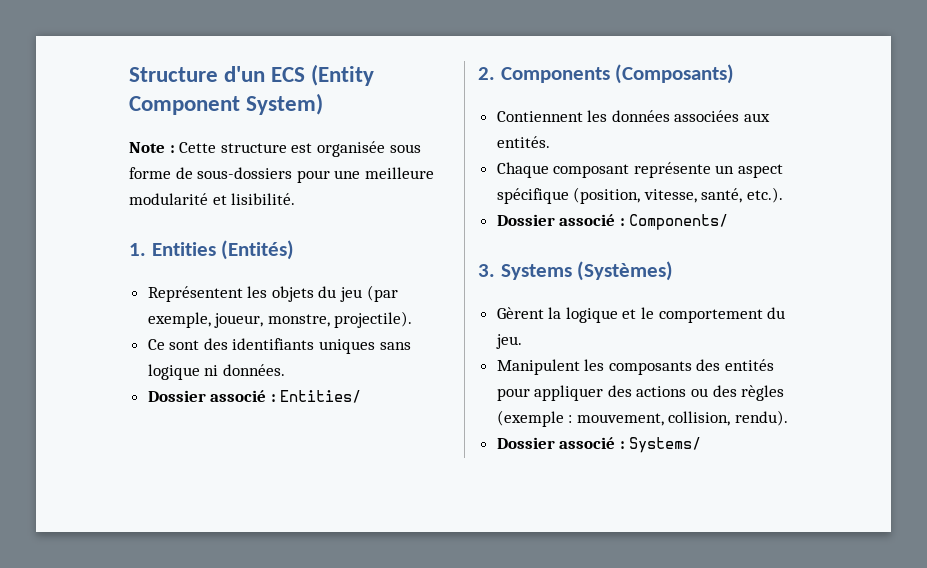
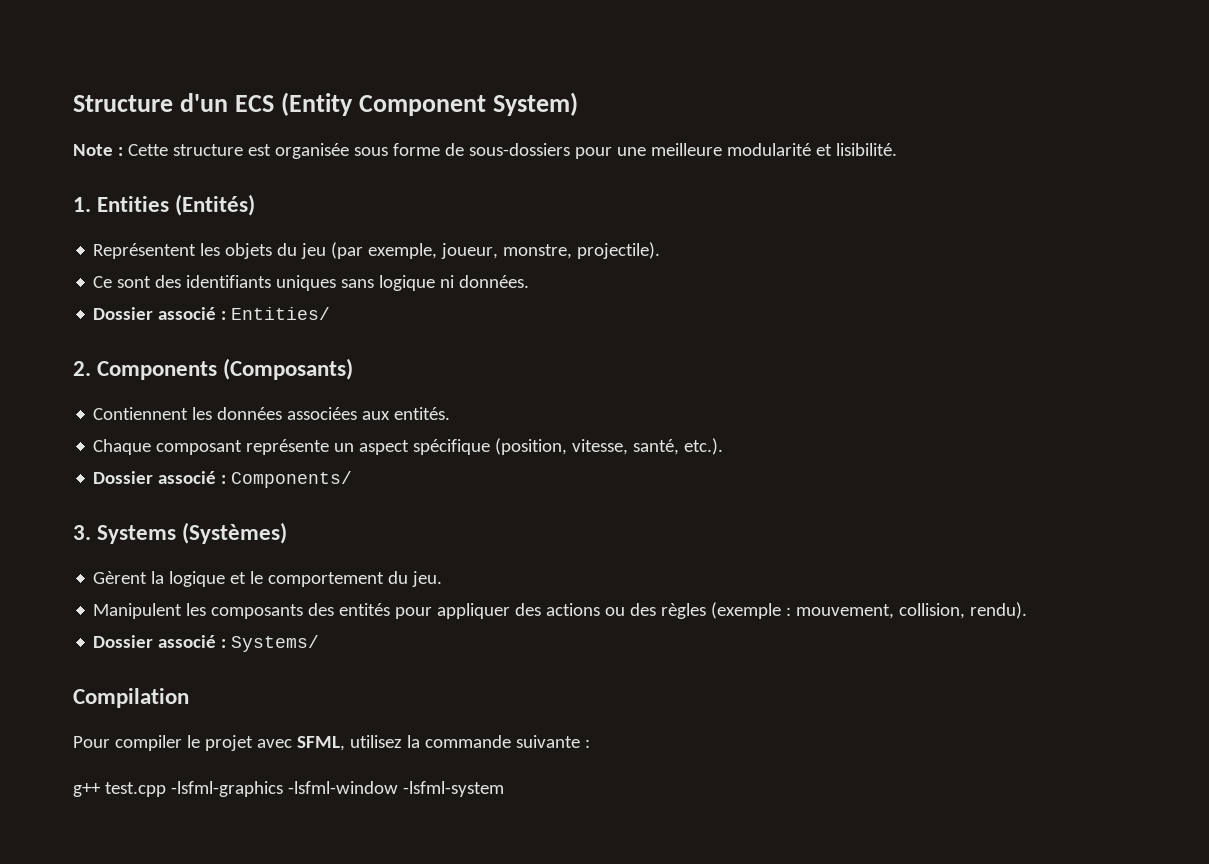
+ Compilation
+ Pour compiler le projet avec SFML, utilisez la commande suivante :
+ g++ test.cpp -lsfml-graphics -lsfml-window -lsfml-system

